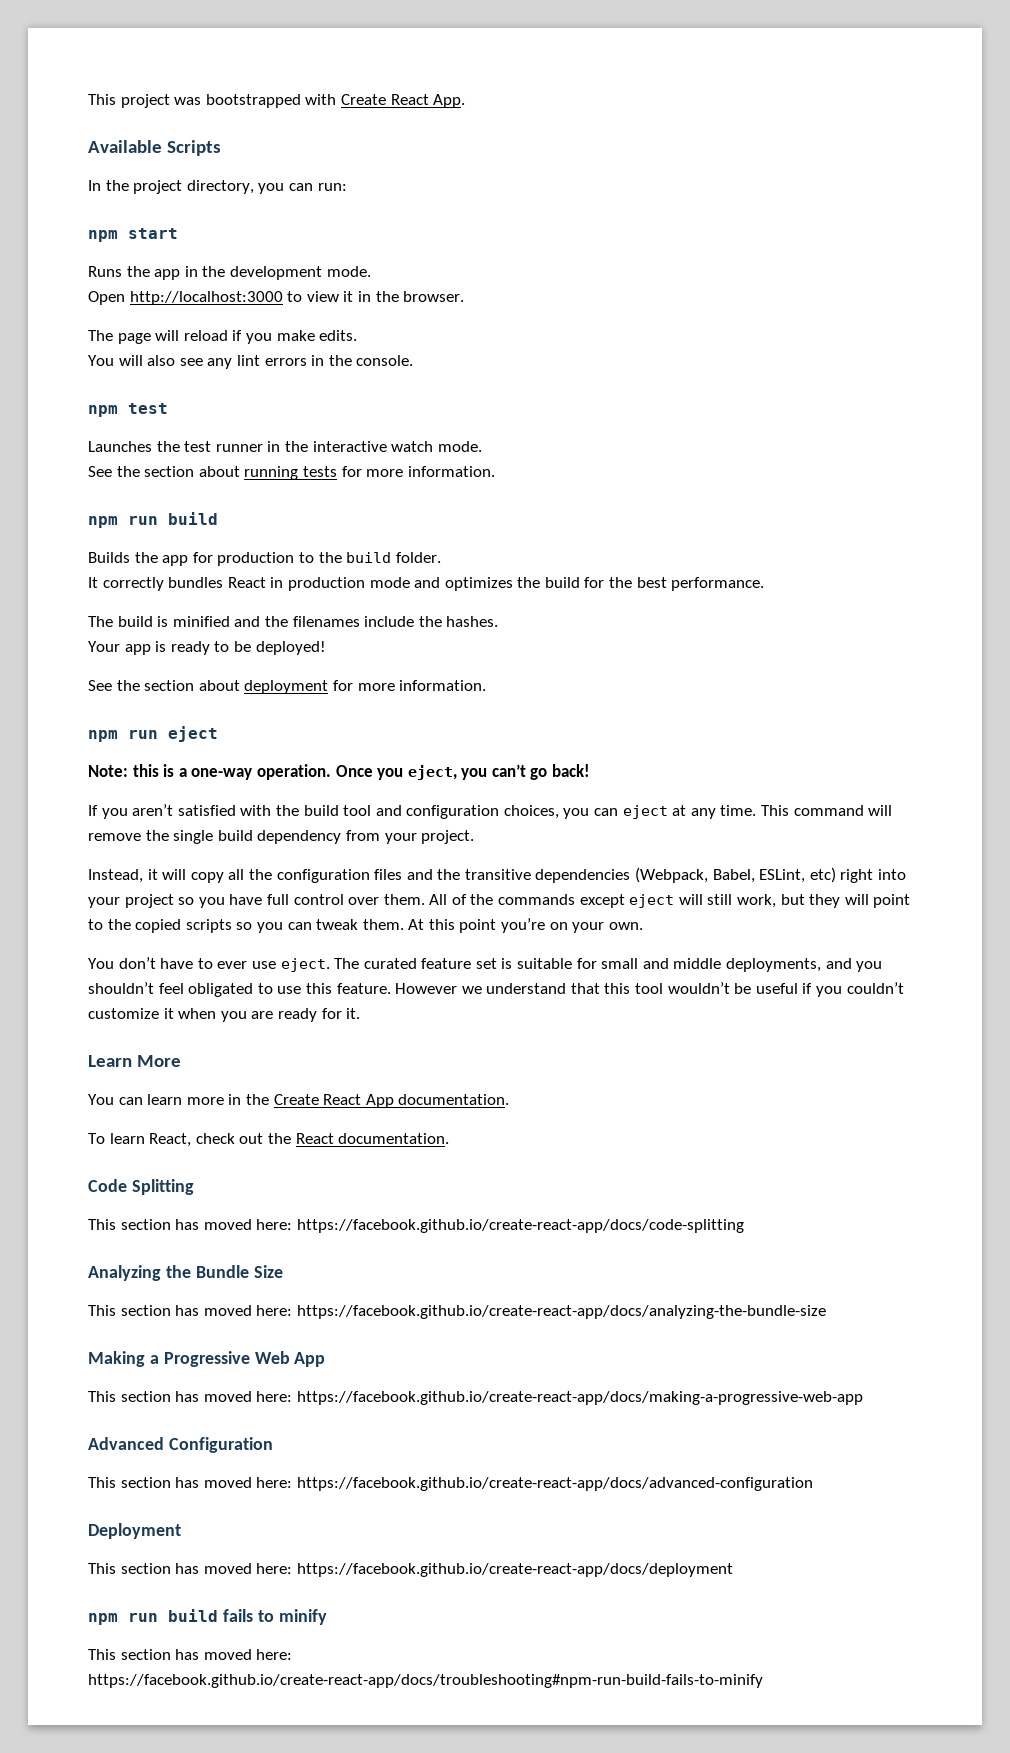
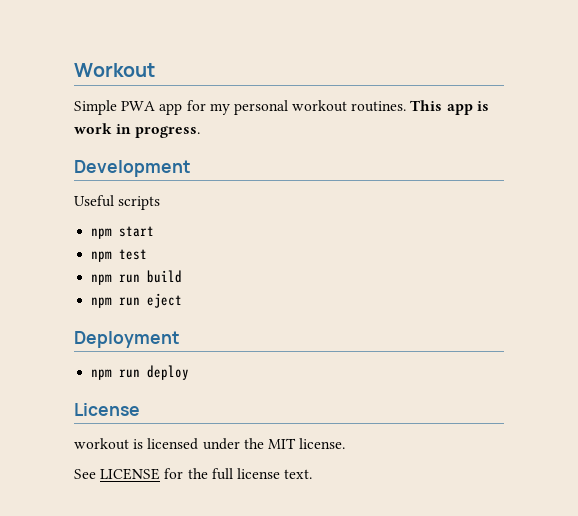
- This project was bootstrapped with Create React App.
- Available Scripts
- In the project directory, you can run:
+ Workout
+ Simple PWA app for my personal workout routines. This app is work in progress.
+ Development
+ Useful scripts
  npm start
- Runs the app in the development mode.
- Open http://localhost:3000 to view it in the browser.
- The page will reload if you make edits.
- You will also see any lint errors in the console.
  npm test
- Launches the test runner in the interactive watch mode.
- See the section about running tests for more information.
  npm run build
- Builds the app for production to the build folder.
- It correctly bundles React in production mode and optimizes the build for the best performance.
- The build is minified and the filenames include the hashes.
- Your app is ready to be deployed!
- See the section about deployment for more information.
  npm run eject
- Note: this is a one-way operation. Once you eject, you can’t go back!
- If you aren’t satisfied with the build tool and configuration choices, you can eject at any time. This command will remove the single build dependency from your project.
- Instead, it will copy all the configuration files and the transitive dependencies (Webpack, Babel, ESLint, etc) right into your project so you have full control over them. All of the commands except eject will still work, but they will point to the copied scripts so you can tweak them. At this point you’re on your own.
- You don’t have to ever use eject. The curated feature set is suitable for small and middle deployments, and you shouldn’t feel obligated to use this feature. However we understand that this tool wouldn’t be useful if you couldn’t customize it when you are ready for it.
- Learn More
- You can learn more in the Create React App documentation.
- To learn React, check out the React documentation.
- Code Splitting
- This section has moved here: https://facebook.github.io/create-react-app/docs/code-splitting
- Analyzing the Bundle Size
- This section has moved here: https://facebook.github.io/create-react-app/docs/analyzing-the-bundle-size
- Making a Progressive Web App
- This section has moved here: https://facebook.github.io/create-react-app/docs/making-a-progressive-web-app
- Advanced Configuration
- This section has moved here: https://facebook.github.io/create-react-app/docs/advanced-configuration
  Deployment
- This section has moved here: https://facebook.github.io/create-react-app/docs/deployment
- npm run build fails to minify
- This section has moved here: https://facebook.github.io/create-react-app/docs/troubleshooting#npm-run-build-fails-to-minify
+ npm run deploy
+ License
+ workout is licensed under the MIT license.
+ See LICENSE for the full license text.

